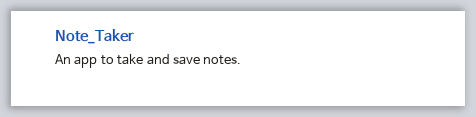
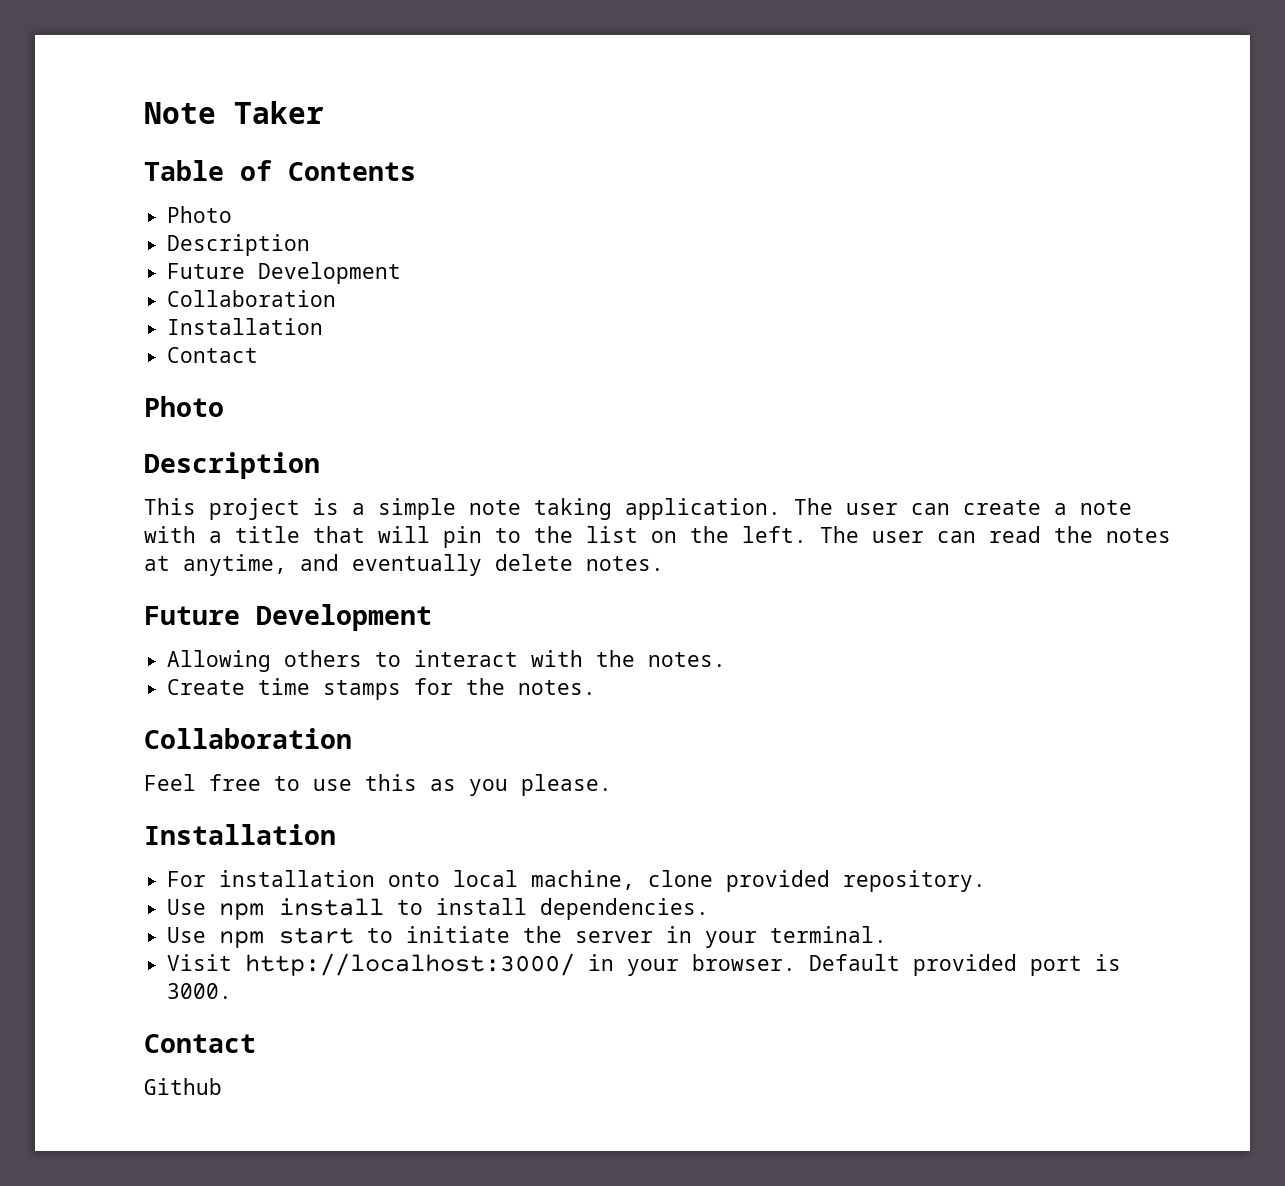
- Note_Taker
- An app to take and save notes.
+ Note Taker
+ Table of Contents
+ Photo
+ Description
+ Future Development
+ Collaboration
+ Installation
+ Contact
+ Photo
+ Description
+ This project is a simple note taking application. The user can create a note with a title that will pin to the list on the left. The user can read the notes at anytime, and eventually delete notes.
+ Future Development
+ Allowing others to interact with the notes.
+ Create time stamps for the notes.
+ Collaboration
+ Feel free to use this as you please.
+ Installation
+ For installation onto local machine, clone provided repository.
+ Use npm install to install dependencies.
+ Use npm start to initiate the server in your terminal.
+ Visit http://localhost:3000/ in your browser. Default provided port is 3000.
+ Contact
+ Github

